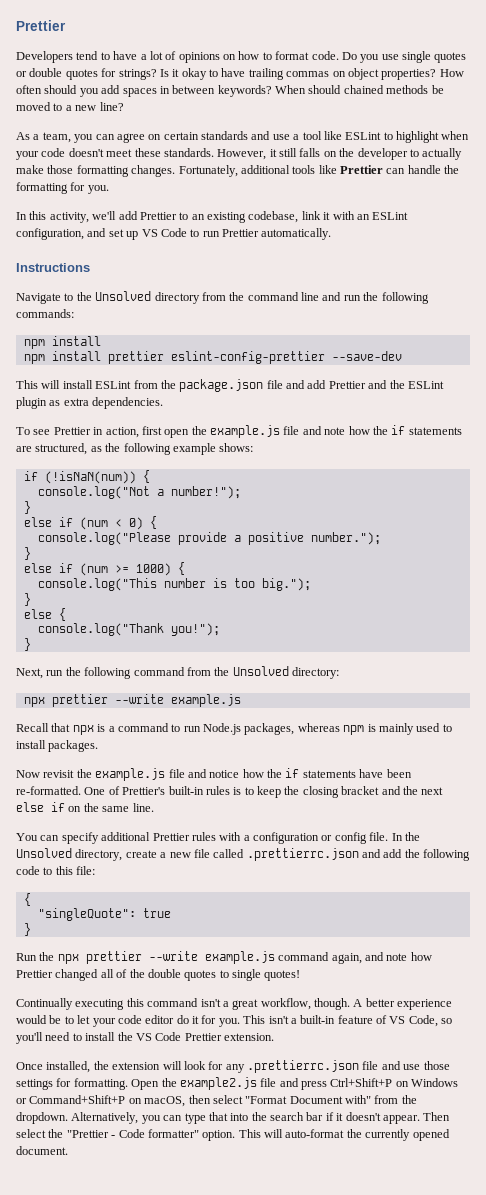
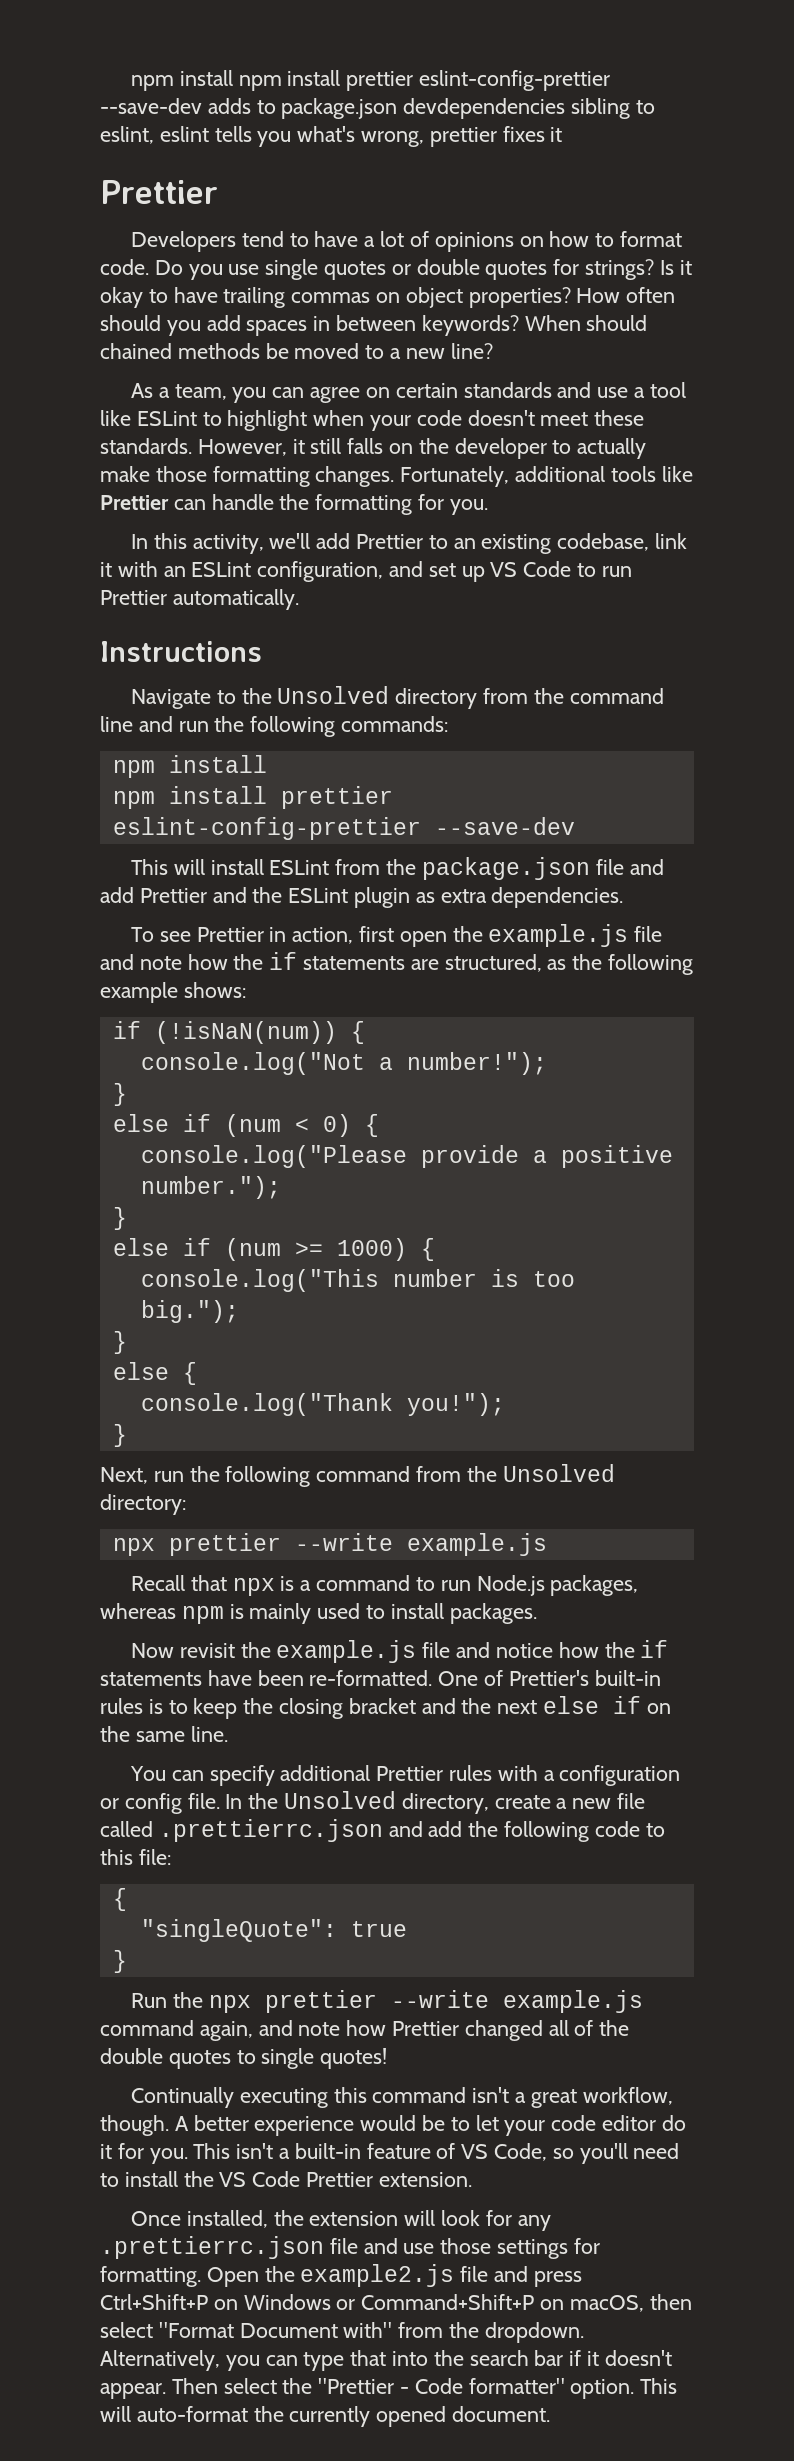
+ npm install npm install prettier eslint-config-prettier --save-dev adds to package.json devdependencies sibling to eslint, eslint tells you what's wrong, prettier fixes it

